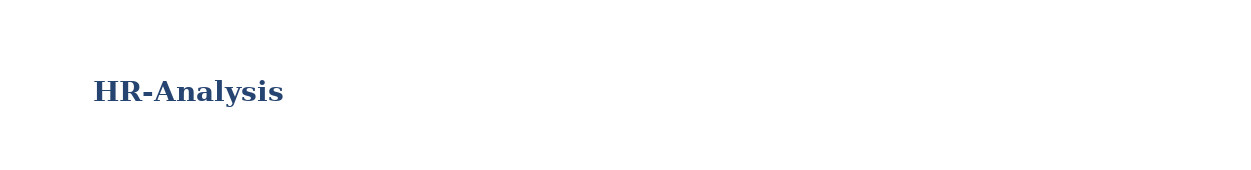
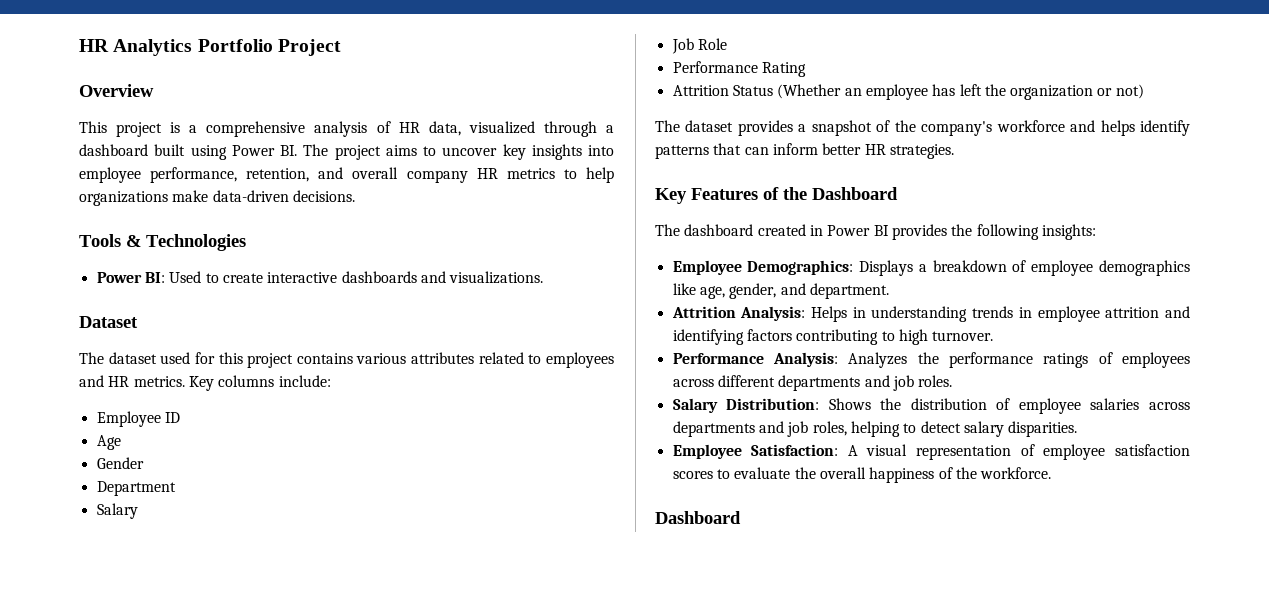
- HR-Analysis
+ HR Analytics Portfolio Project
+ Overview
+ This project is a comprehensive analysis of HR data, visualized through a dashboard built using Power BI. The project aims to uncover key insights into employee performance, retention, and overall company HR metrics to help organizations make data-driven decisions.
+ Tools & Technologies
+ Power BI: Used to create interactive dashboards and visualizations.
+ Dataset
+ The dataset used for this project contains various attributes related to employees and HR metrics. Key columns include:
+ Employee ID
+ Age
+ Gender
+ Department
+ Salary
+ Job Role
+ Performance Rating
+ Attrition Status (Whether an employee has left the organization or not)
+ The dataset provides a snapshot of the company's workforce and helps identify patterns that can inform better HR strategies.
+ Key Features of the Dashboard
+ The dashboard created in Power BI provides the following insights:
+ Employee Demographics: Displays a breakdown of employee demographics like age, gender, and department.
+ Attrition Analysis: Helps in understanding trends in employee attrition and identifying factors contributing to high turnover.
+ Performance Analysis: Analyzes the performance ratings of employees across different departments and job roles.
+ Salary Distribution: Shows the distribution of employee salaries across departments and job roles, helping to detect salary disparities.
+ Employee Satisfaction: A visual representation of employee satisfaction scores to evaluate the overall happiness of the workforce.
+ Dashboard

